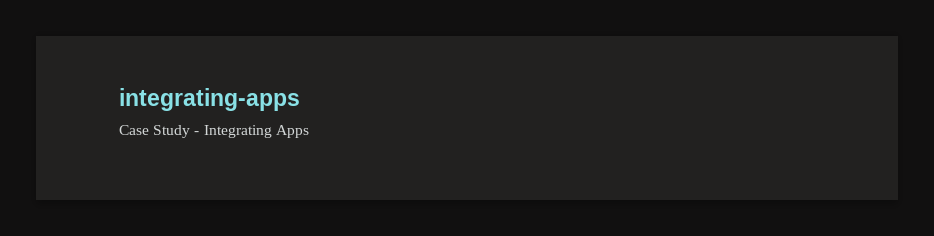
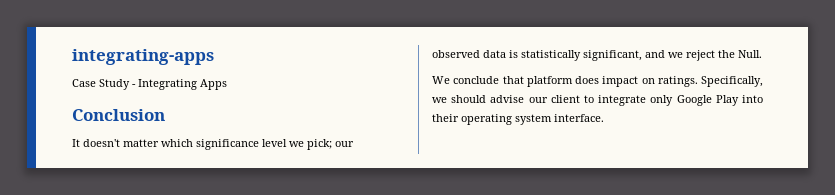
+ Conclusion
+ It doesn't matter which significance level we pick; our observed data is statistically significant, and we reject the Null.
+ We conclude that platform does impact on ratings. Specifically, we should advise our client to integrate only Google Play into their operating system interface.

